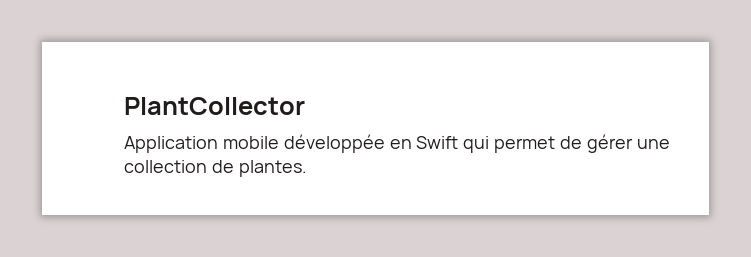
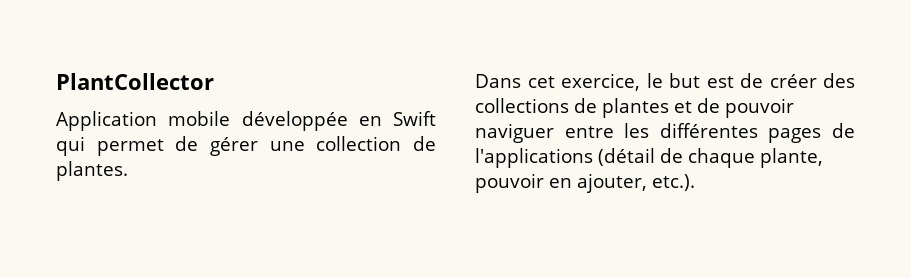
+ Dans cet exercice, le but est de créer des collections de plantes et de pouvoir naviguer entre les différentes pages de l'applications (détail de chaque plante, pouvoir en ajouter, etc.).

